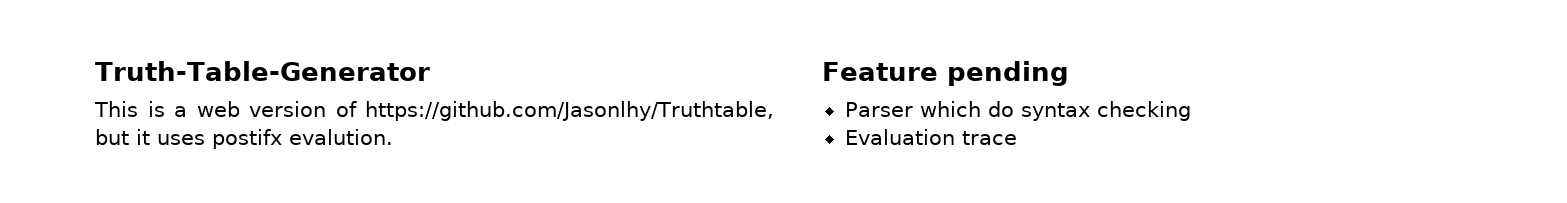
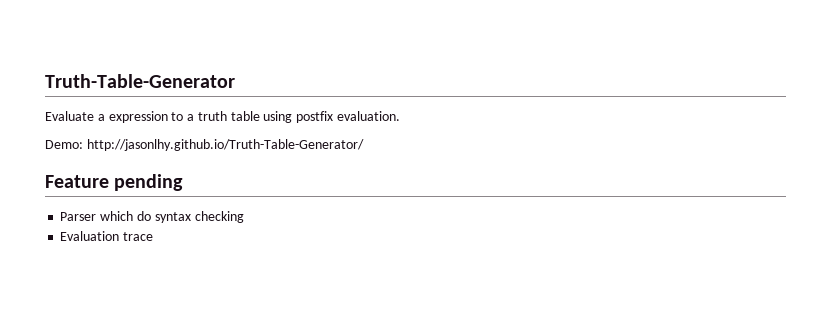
- This is a web version of https://github.com/Jasonlhy/Truthtable, but it uses postifx evalution.
+ Evaluate a expression to a truth table using postfix evaluation.
+ Demo: http://jasonlhy.github.io/Truth-Table-Generator/

